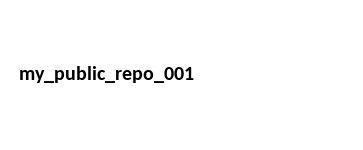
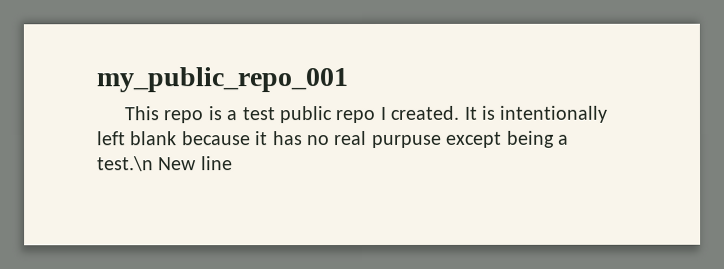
+ This repo is a test public repo I created. It is intentionally left blank because it has no real purpuse except being a test.\n New line

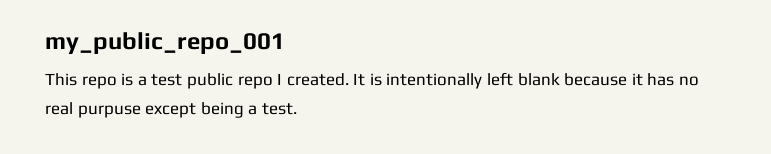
- It is intentionally left blank because it has no real purpuse except being a test.\n New line
+ It is intentionally left blank because it has no real purpuse except being a test.

